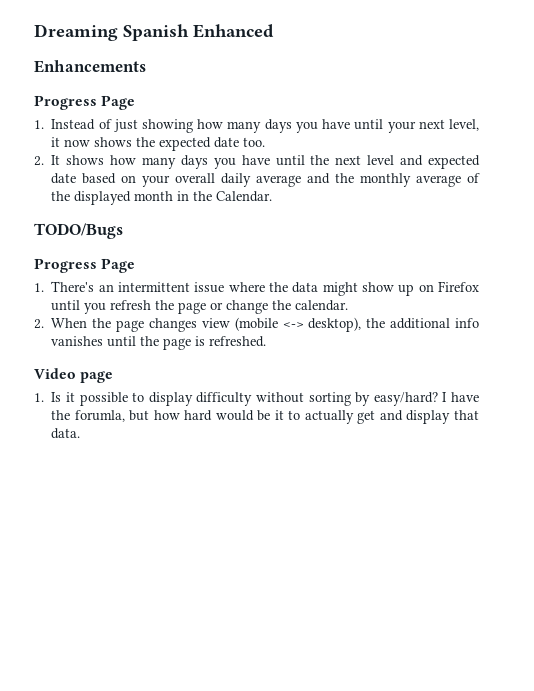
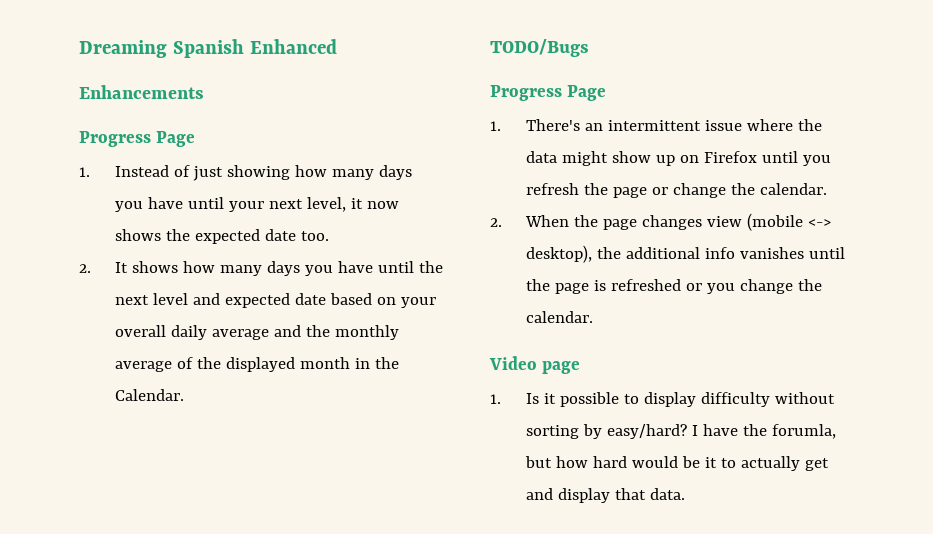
- 2. When the page changes view (mobile <-> desktop), the additional info vanishes until the page is refreshed.
+ 2. When the page changes view (mobile <-> desktop), the additional info vanishes until the page is refreshed or you change the calendar.

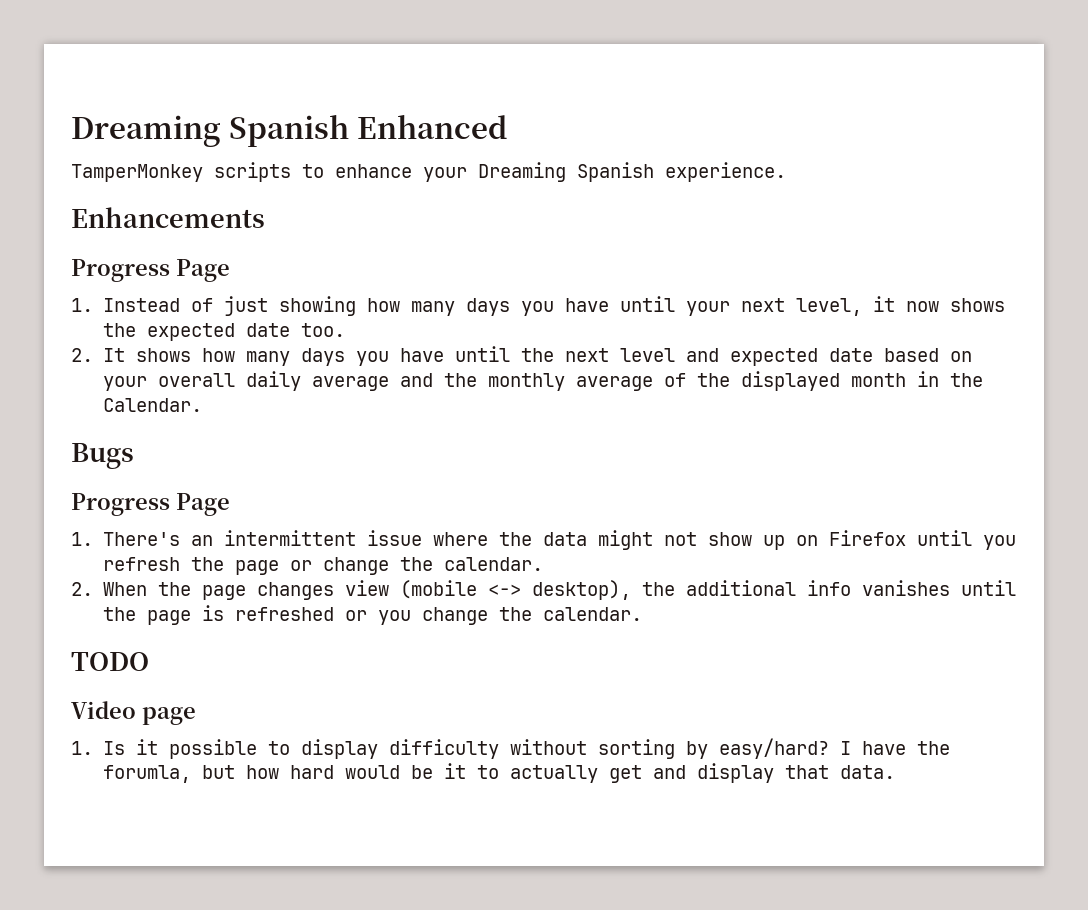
+ TamperMonkey scripts to enhance your Dreaming Spanish experience.
- TODO/Bugs
+ Bugs
- 1. There's an intermittent issue where the data might show up on Firefox until you refresh the page or change the calendar.
+ 1. There's an intermittent issue where the data might not show up on Firefox until you refresh the page or change the calendar.
+ TODO

